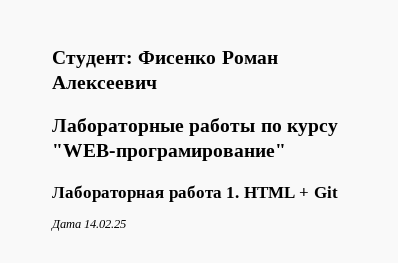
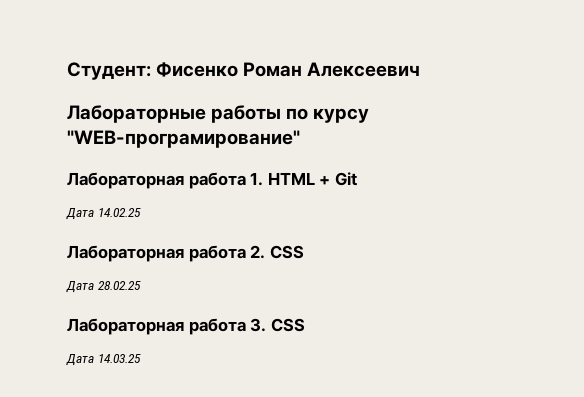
+ Лабораторная работа 2. CSS
+ Дата 28.02.25
+ Лабораторная работа 3. CSS
+ Дата 14.03.25

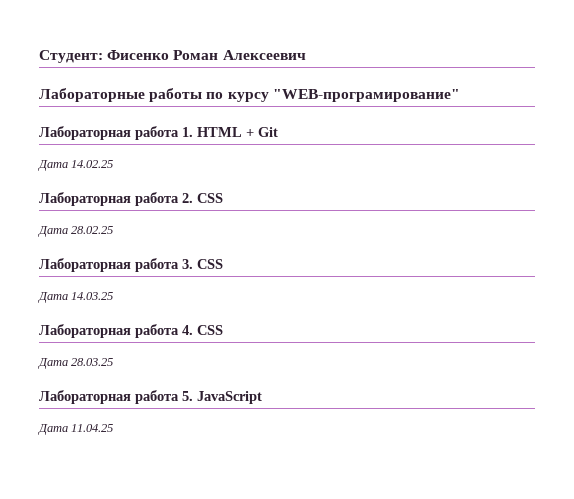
+ Лабораторная работа 4. CSS
+ Дaта 28.03.25
+ Лабораторная работа 5. JavaScript
+ Дaта 11.04.25

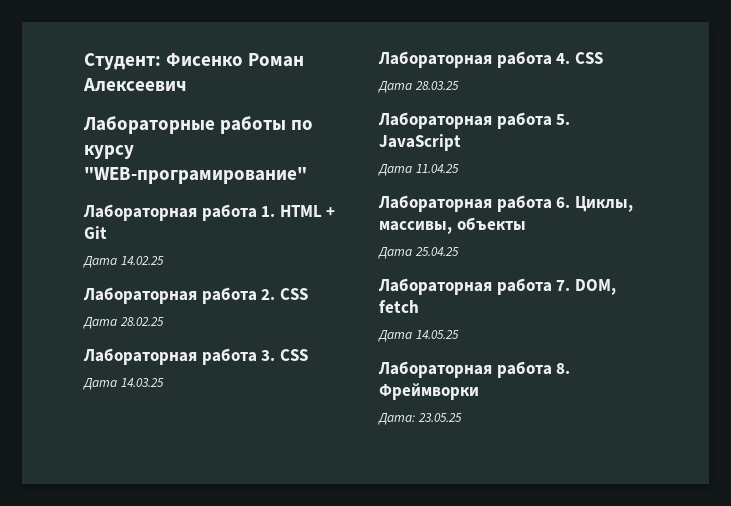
+ Лабораторная работа 6. Циклы, массивы, объекты
+ Дaта 25.04.25
+ Лабораторная работа 7. DOM, fetch
+ Дaта 14.05.25
+ Лабораторная работа 8. Фреймворки
+ Дата: 23.05.25

